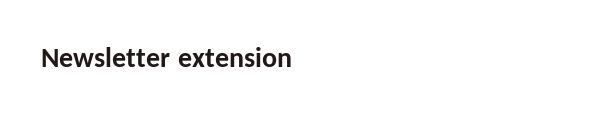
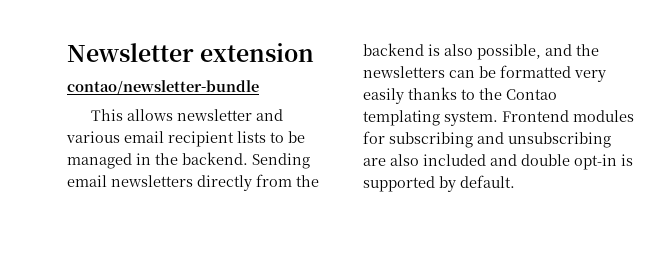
+ contao/newsletter-bundle
+ This allows newsletter and various email recipient lists to be managed in the backend. Sending email newsletters directly from the backend is also possible, and the newsletters can be formatted very easily thanks to the Contao templating system. Frontend modules for subscribing and unsubscribing are also included and double opt-in is supported by default.

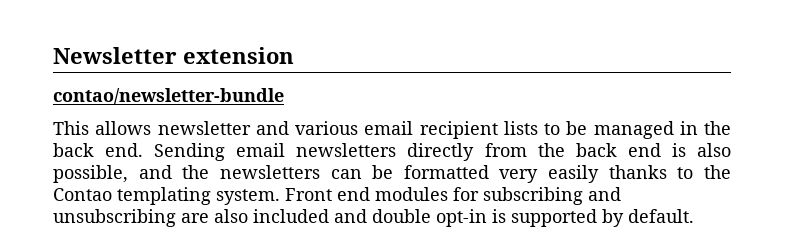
- This allows newsletter and various email recipient lists to be managed in the backend.
+ This allows newsletter and various email recipient lists to be managed in the back end.
- Sending email newsletters directly from the backend is also possible, and the newsletters can be formatted very easily thanks to the Contao templating system.
+ Sending email newsletters directly from the back end is also possible, and the newsletters can be formatted very easily thanks to the Contao templating system.
- Frontend modules for subscribing and unsubscribing are also included and double opt-in is supported by default.
+ Front end modules for subscribing and unsubscribing are also included and double opt-in is supported by default.

